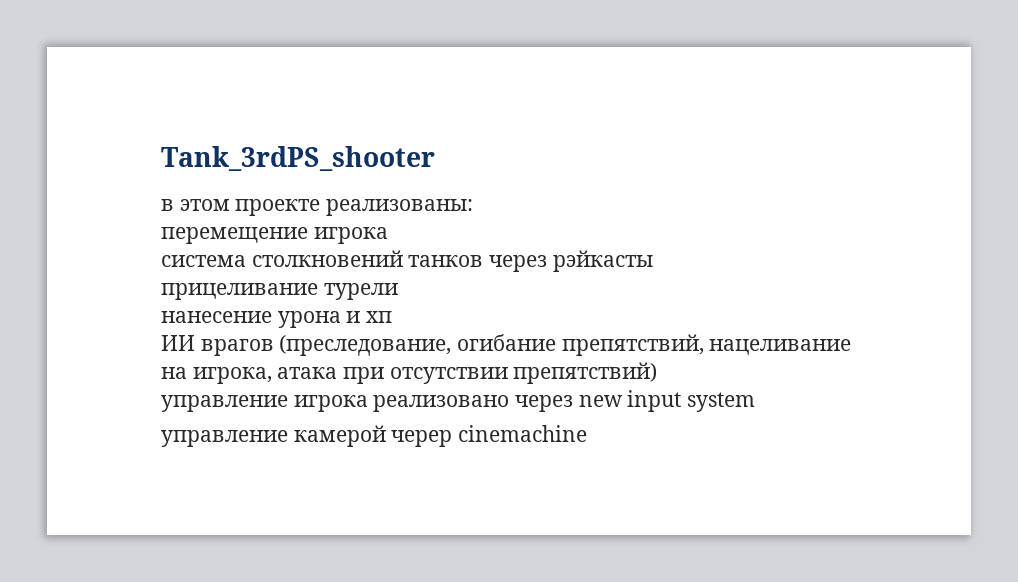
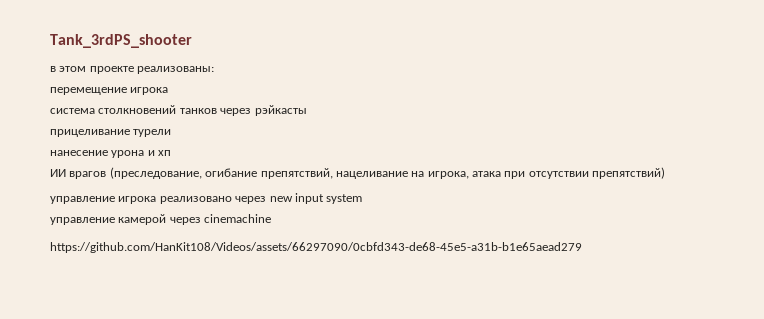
- управление камерой череp cinemachine
+ управление камерой через cinemachine
+ https://github.com/HanKit108/Videos/assets/66297090/0cbfd343-de68-45e5-a31b-b1e65aead279

